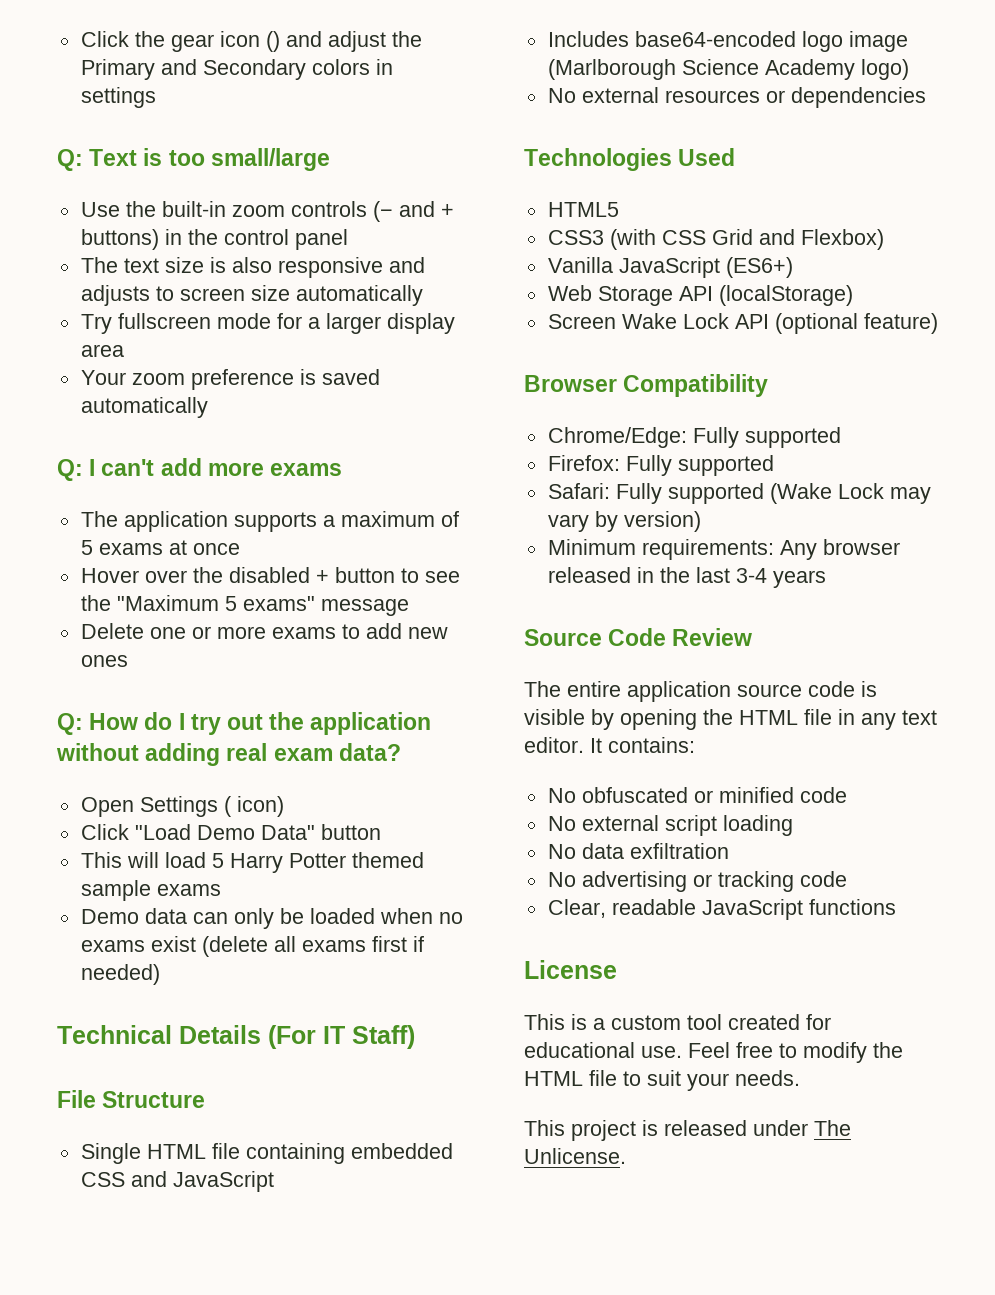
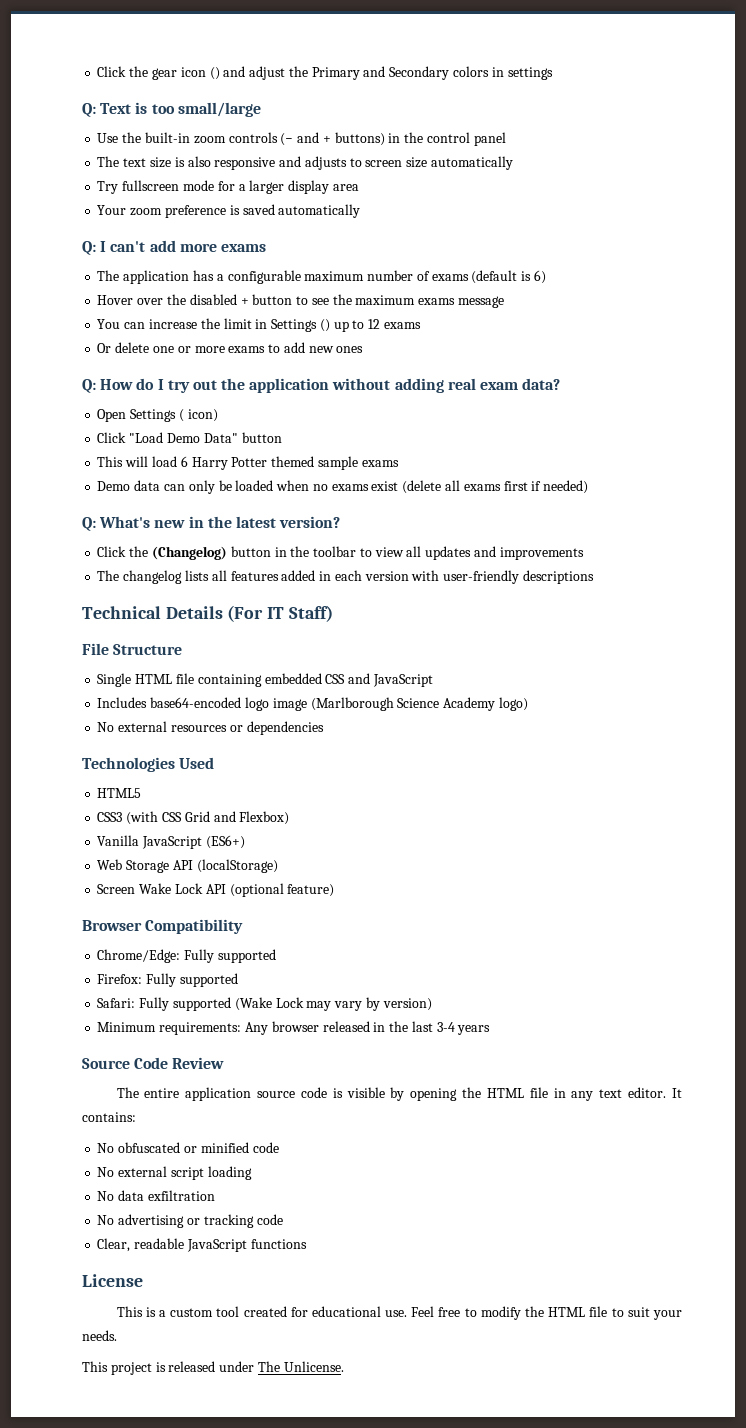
- The application supports a maximum of 5 exams at once
+ The application has a configurable maximum number of exams (default is 6)
- Hover over the disabled + button to see the "Maximum 5 exams" message
- Delete one or more exams to add new ones
+ Hover over the disabled + button to see the maximum exams message
+ You can increase the limit in Settings () up to 12 exams
+ Or delete one or more exams to add new ones
- This will load 5 Harry Potter themed sample exams
+ This will load 6 Harry Potter themed sample exams
+ Q: What's new in the latest version?
+ Click the (Changelog) button in the toolbar to view all updates and improvements
+ The changelog lists all features added in each version with user-friendly descriptions

